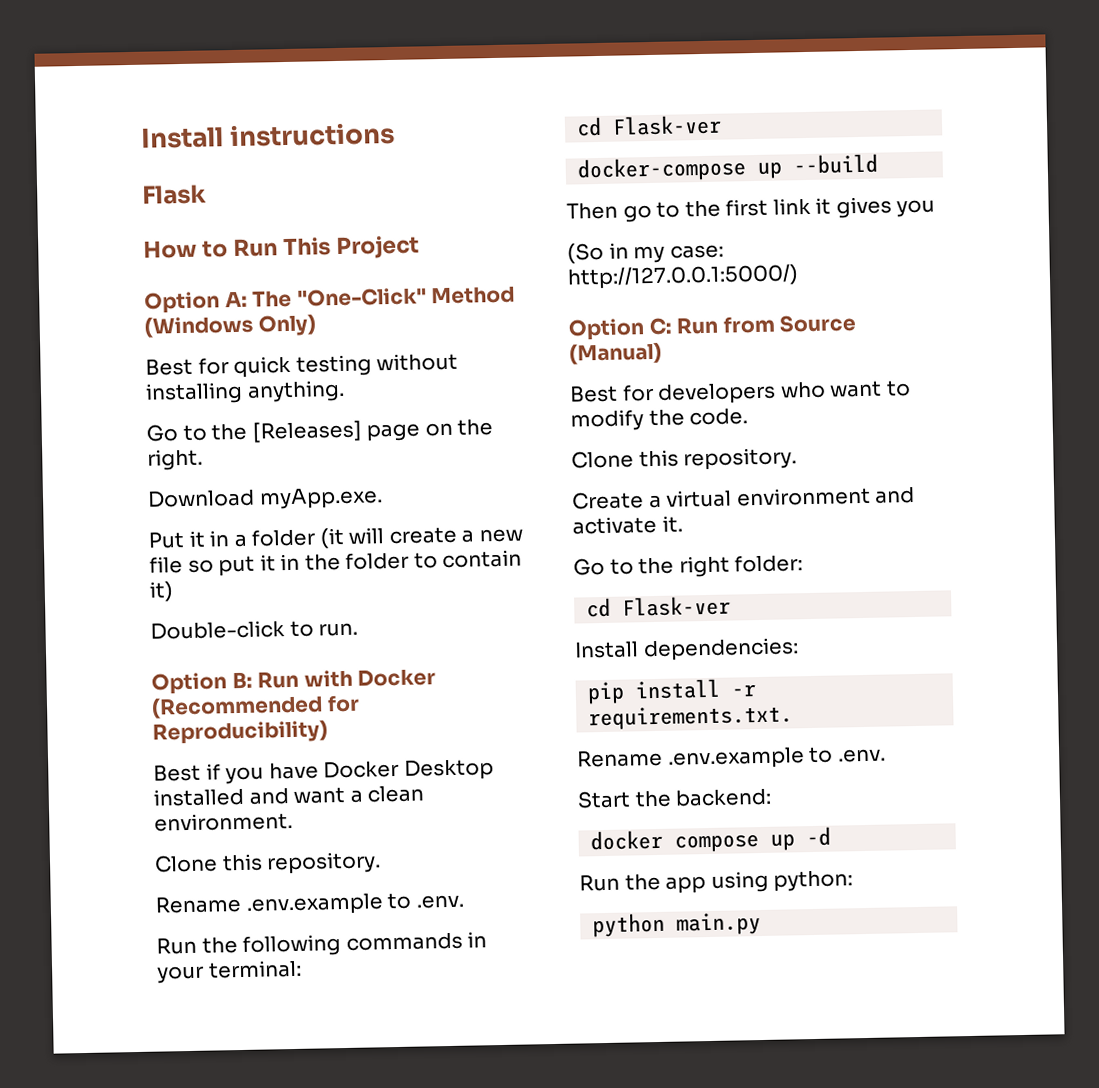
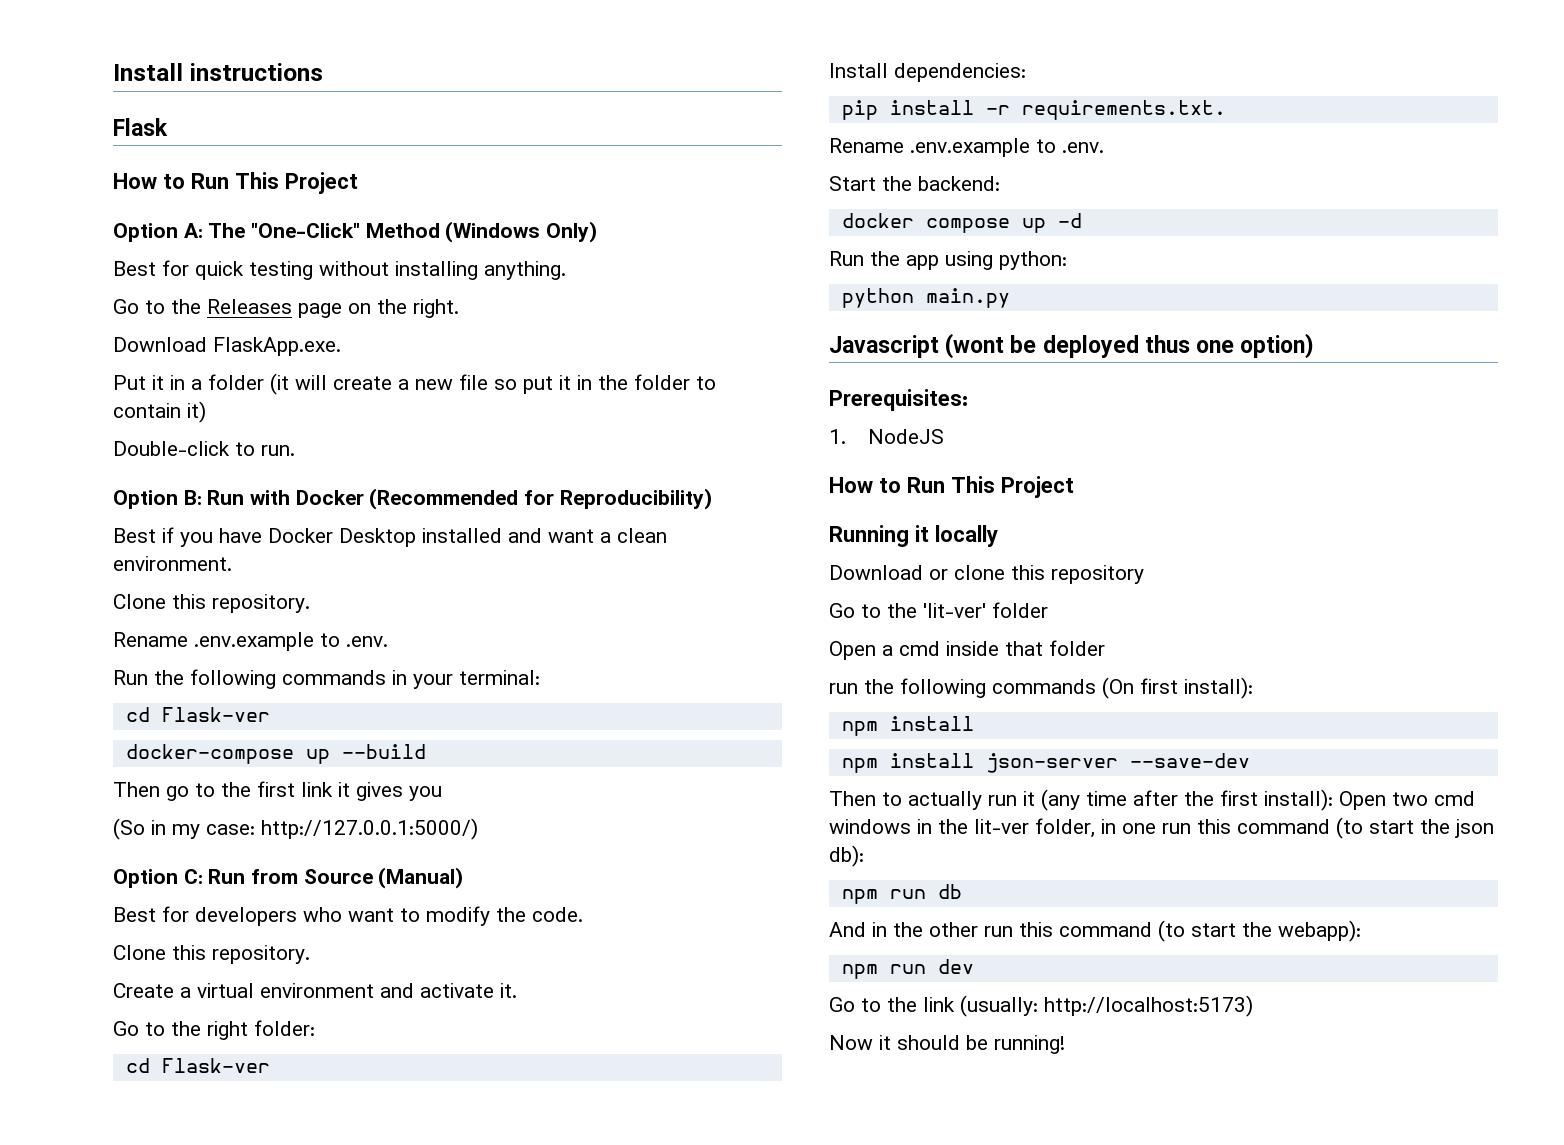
- Go to the [Releases] page on the right.
+ Go to the Releases page on the right.
- Download myApp.exe.
+ Download FlaskApp.exe.
+ Javascript (wont be deployed thus one option)
+ Prerequisites:
+ 1. NodeJS
+ How to Run This Project
+ Running it locally
+ Download or clone this repository
+ Go to the 'lit-ver' folder
+ Open a cmd inside that folder
+ run the following commands (On first install):
+ npm install
+ npm install json-server --save-dev
+ Then to actually run it (any time after the first install): Open two cmd windows in the lit-ver folder, in one run this command (to start the json db):
+ npm run db
+ And in the other run this command (to start the webapp):
+ npm run dev
+ Go to the link (usually: http://localhost:5173)
+ Now it should be running!

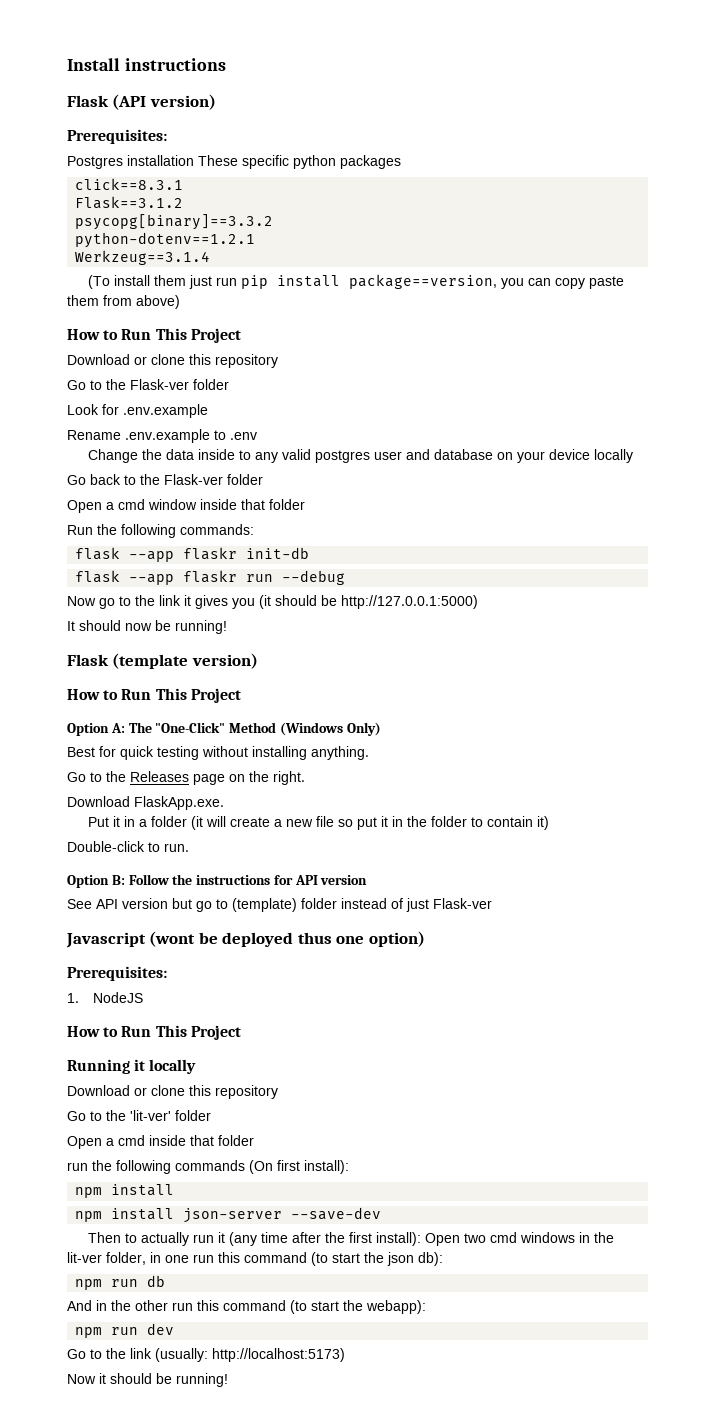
- Flask
+ Flask (API version)
+ Prerequisites:
+ Postgres installation These specific python packages
+ click==8.3.1
+ Flask==3.1.2
+ psycopg[binary]==3.3.2
+ python-dotenv==1.2.1
+ Werkzeug==3.1.4
+ (To install them just run pip install package==version, you can copy paste them from above)
+ How to Run This Project
+ Download or clone this repository
+ Go to the Flask-ver folder
+ Look for .env.example
+ Rename .env.example to .env
+ Change the data inside to any valid postgres user and database on your device locally
+ Go back to the Flask-ver folder
+ Open a cmd window inside that folder
+ Run the following commands:
+ flask --app flaskr init-db
+ flask --app flaskr run --debug
+ Now go to the link it gives you (it should be http://127.0.0.1:5000)
+ It should now be running!
+ Flask (template version)
- Option B: Run with Docker (Recommended for Reproducibility)
- Best if you have Docker Desktop installed and want a clean environment.
- Clone this repository.
- Rename .env.example to .env.
- Run the following commands in your terminal:
- cd Flask-ver
- docker-compose up --build
- Then go to the first link it gives you
- (So in my case: http://127.0.0.1:5000/)
- Option C: Run from Source (Manual)
- Best for developers who want to modify the code.
- Clone this repository.
- Create a virtual environment and activate it.
- Go to the right folder:
- cd Flask-ver
- Install dependencies:
- pip install -r requirements.txt.
- Rename .env.example to .env.
- Start the backend:
- docker compose up -d
- Run the app using python:
- python main.py
+ Option B: Follow the instructions for API version
+ See API version but go to (template) folder instead of just Flask-ver

